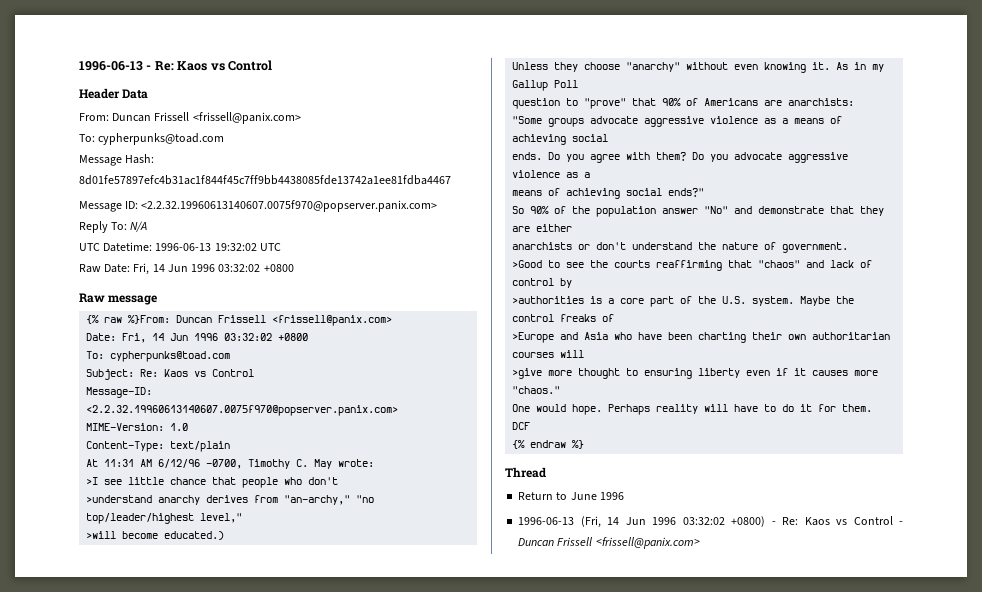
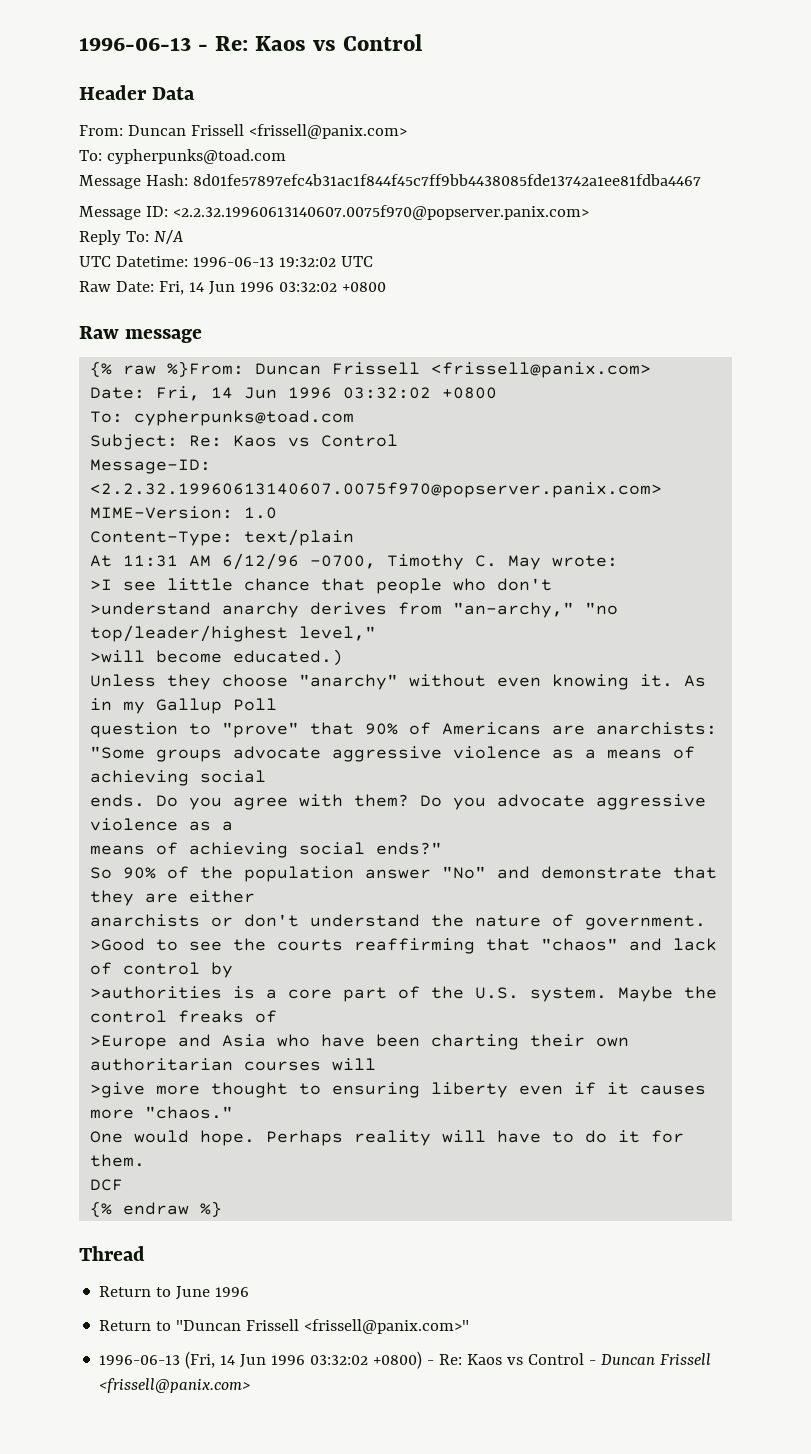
+ Return to "Duncan Frissell <frissell@panix.com>"

